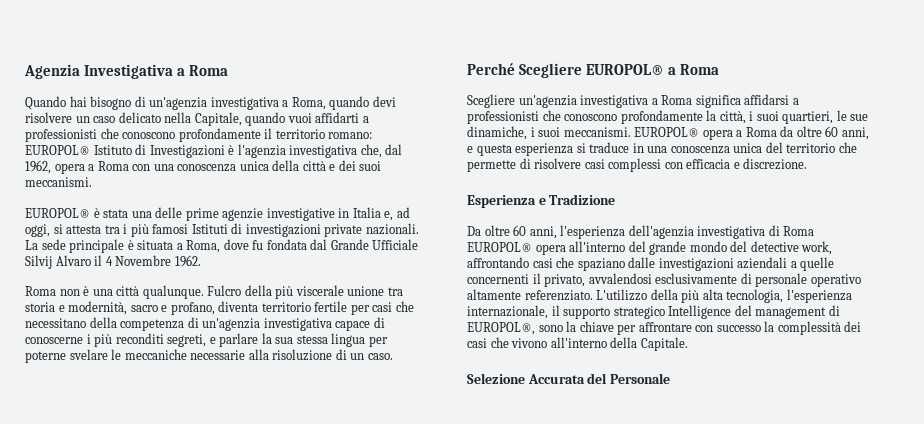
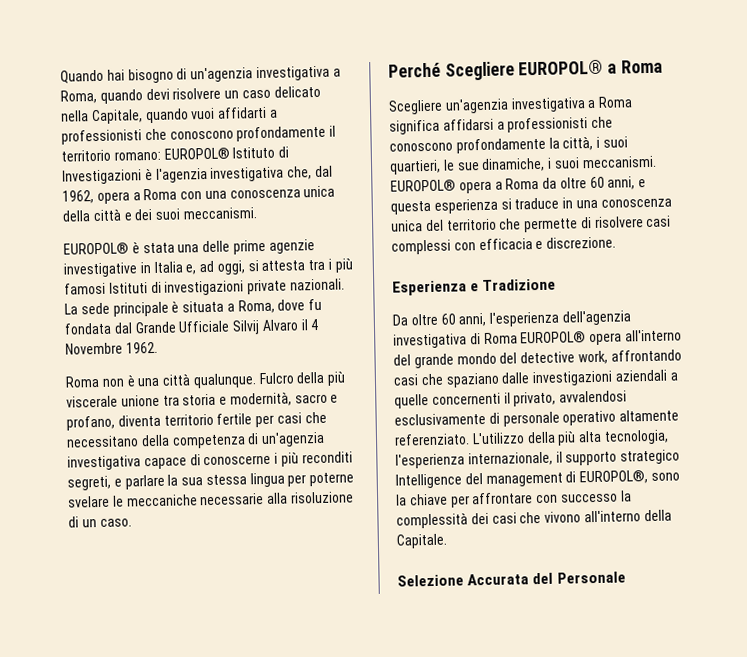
- Agenzia Investigativa a Roma

